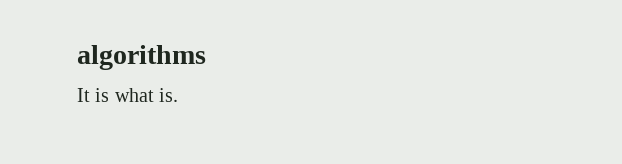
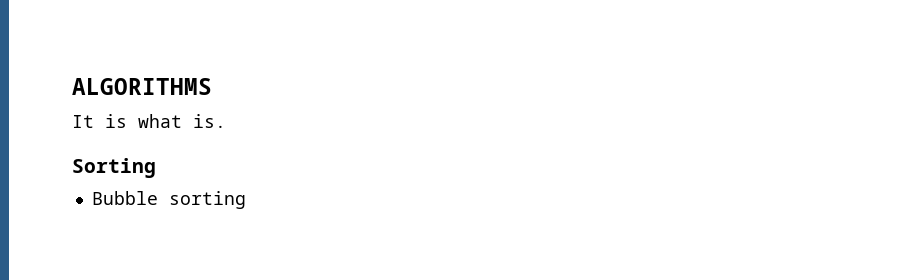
- algorithms
+ ALGORITHMS
+ Sorting
+ Bubble sorting

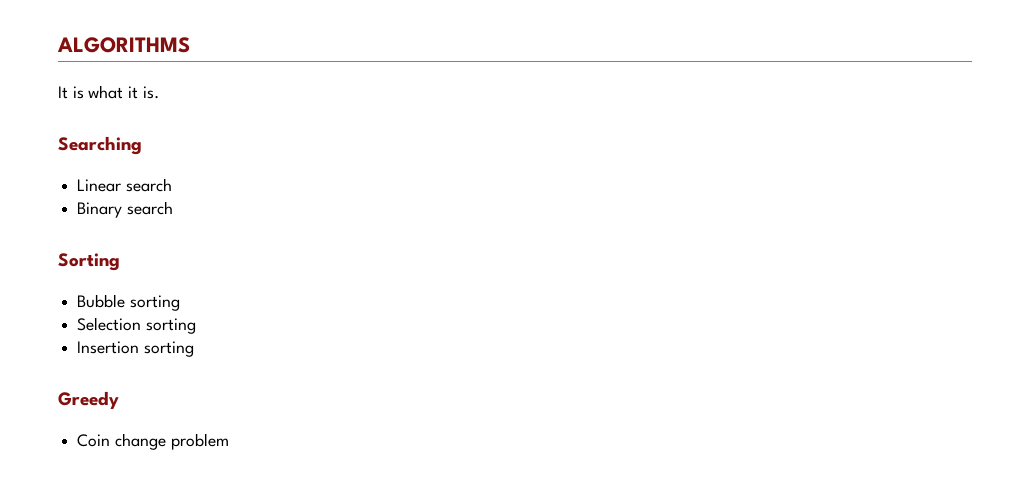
- It is what is.
+ It is what it is.
+ Searching
+ Linear search
+ Binary search
  Sorting
  Bubble sorting
+ Selection sorting
+ Insertion sorting
+ Greedy
+ Coin change problem

